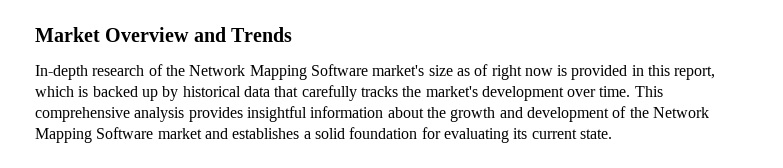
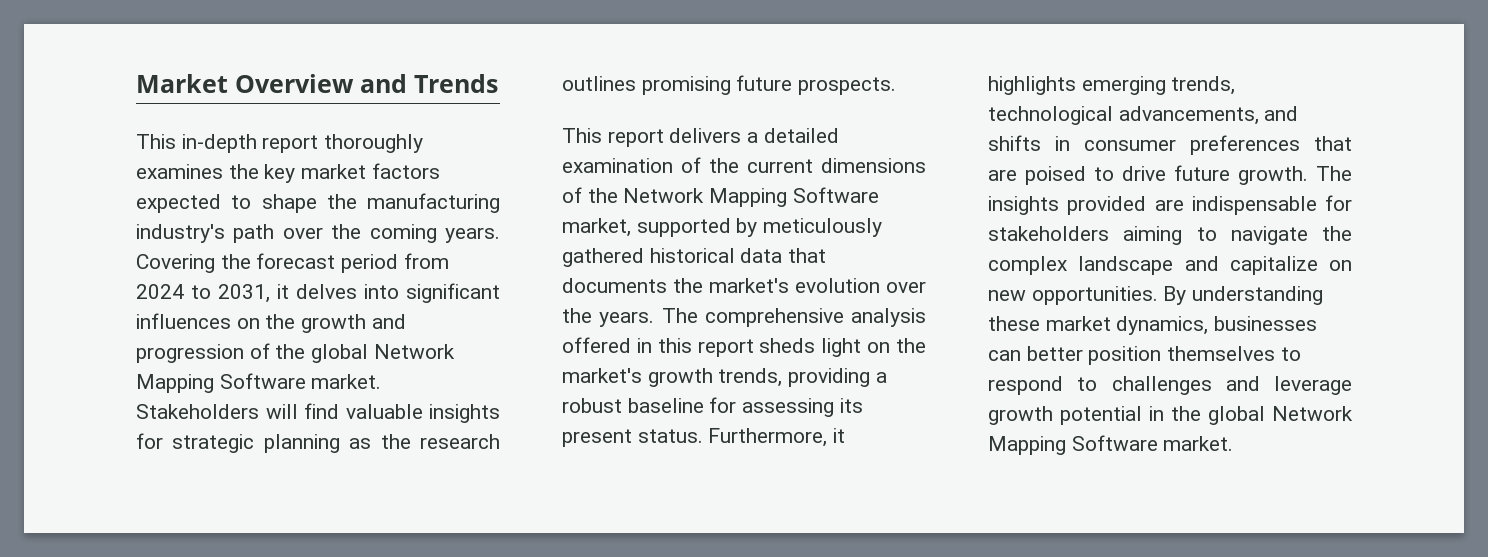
- In-depth research of the Network Mapping Software market's size as of right now is provided in this report, which is backed up by historical data that carefully tracks the market's development over time. This comprehensive analysis provides insightful information about the growth and development of the Network Mapping Software market and establishes a solid foundation for evaluating its current state.
+ This in-depth report thoroughly examines the key market factors expected to shape the manufacturing industry's path over the coming years. Covering the forecast period from 2024 to 2031, it delves into significant influences on the growth and progression of the global Network Mapping Software market. Stakeholders will find valuable insights for strategic planning as the research outlines promising future prospects.
+ This report delivers a detailed examination of the current dimensions of the Network Mapping Software market, supported by meticulously gathered historical data that documents the market's evolution over the years. The comprehensive analysis offered in this report sheds light on the market's growth trends, providing a robust baseline for assessing its present status. Furthermore, it highlights emerging trends, technological advancements, and shifts in consumer preferences that are poised to drive future growth. The insights provided are indispensable for stakeholders aiming to navigate the complex landscape and capitalize on new opportunities. By understanding these market dynamics, businesses can better position themselves to respond to challenges and leverage growth potential in the global Network Mapping Software market.

